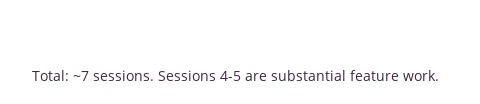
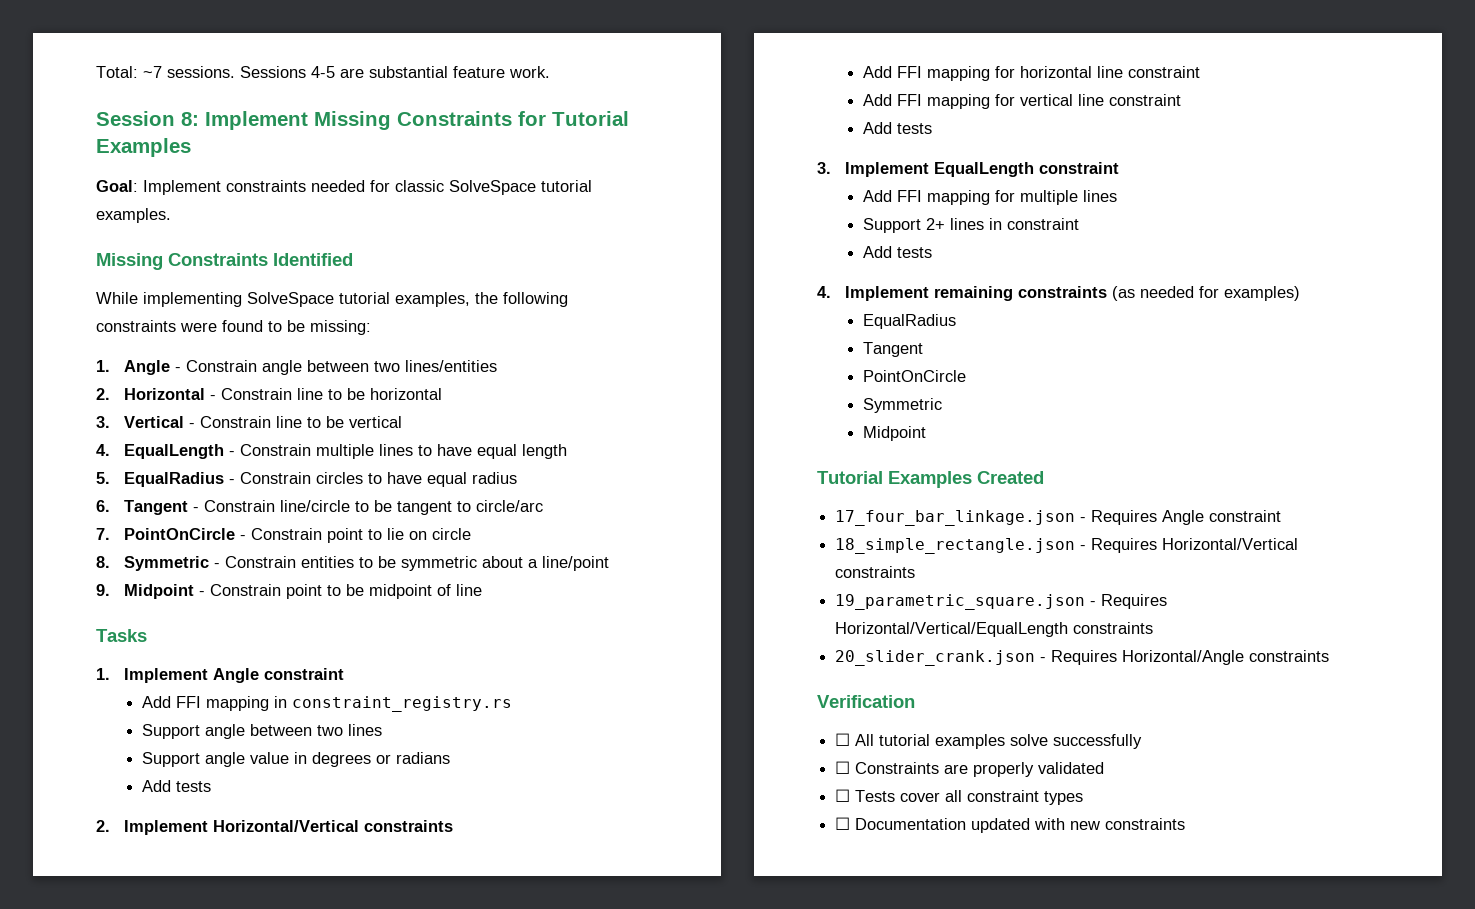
+ Session 8: Implement Missing Constraints for Tutorial Examples
+ Goal: Implement constraints needed for classic SolveSpace tutorial examples.
+ Missing Constraints Identified
+ While implementing SolveSpace tutorial examples, the following constraints were found to be missing:
+ 1. Angle - Constrain angle between two lines/entities
+ 2. Horizontal - Constrain line to be horizontal
+ 3. Vertical - Constrain line to be vertical
+ 4. EqualLength - Constrain multiple lines to have equal length
+ 5. EqualRadius - Constrain circles to have equal radius
+ 6. Tangent - Constrain line/circle to be tangent to circle/arc
+ 7. PointOnCircle - Constrain point to lie on circle
+ 8. Symmetric - Constrain entities to be symmetric about a line/point
+ 9. Midpoint - Constrain point to be midpoint of line
+ Tasks
+ 1. Implement Angle constraint
+ Add FFI mapping in constraint_registry.rs
+ Support angle between two lines
+ Support angle value in degrees or radians
+ Add tests
+ 2. Implement Horizontal/Vertical constraints
+ Add FFI mapping for horizontal line constraint
+ Add FFI mapping for vertical line constraint
+ Add tests
+ 3. Implement EqualLength constraint
+ Add FFI mapping for multiple lines
+ Support 2+ lines in constraint
+ Add tests
+ 4. Implement remaining constraints (as needed for examples)
+ EqualRadius
+ Tangent
+ PointOnCircle
+ Symmetric
+ Midpoint
+ Tutorial Examples Created
+ 17_four_bar_linkage.json - Requires Angle constraint
+ 18_simple_rectangle.json - Requires Horizontal/Vertical constraints
+ 19_parametric_square.json - Requires Horizontal/Vertical/EqualLength constraints
+ 20_slider_crank.json - Requires Horizontal/Angle constraints
+ Verification
+ ☐ All tutorial examples solve successfully
+ ☐ Constraints are properly validated
+ ☐ Tests cover all constraint types
+ ☐ Documentation updated with new constraints

